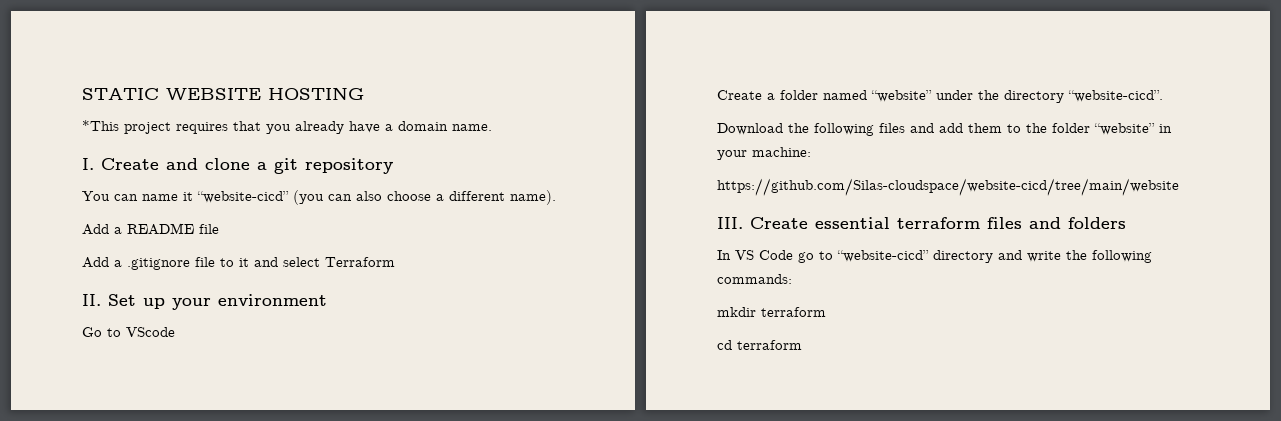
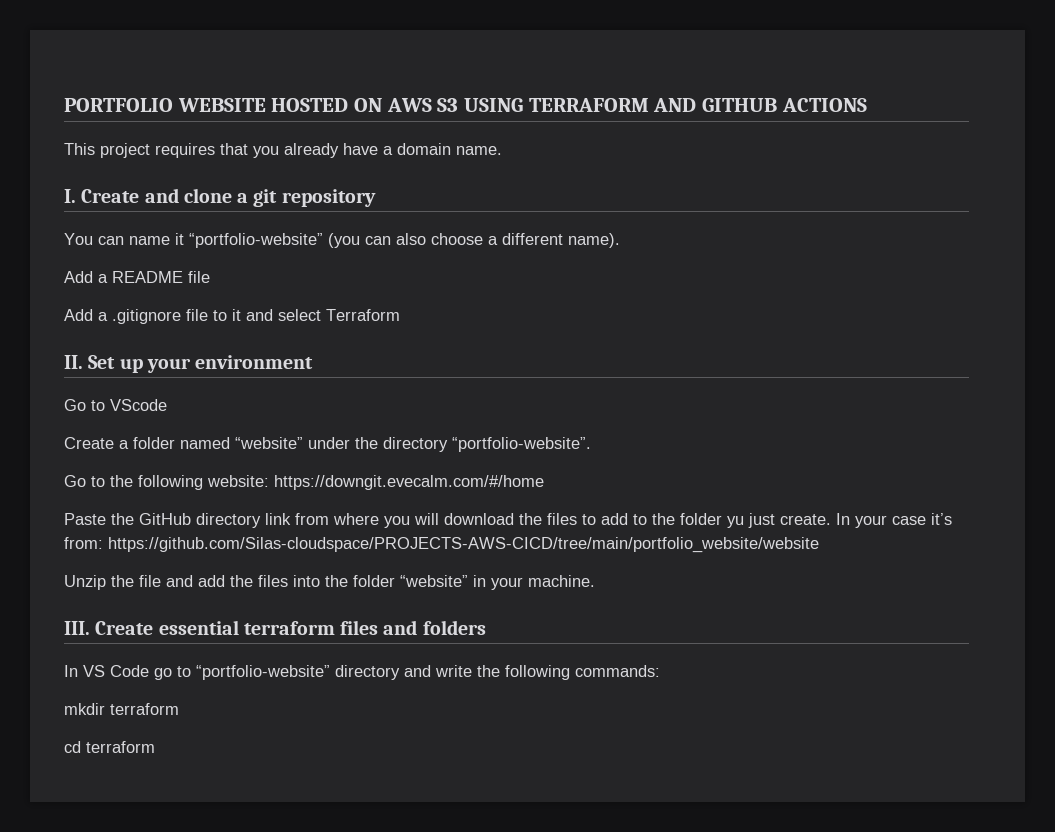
- STATIC WEBSITE HOSTING
- *This project requires that you already have a domain name.
+ PORTFOLIO WEBSITE HOSTED ON AWS S3 USING TERRAFORM AND GITHUB ACTIONS
+ This project requires that you already have a domain name.
- You can name it “website-cicd” (you can also choose a different name).
+ You can name it “portfolio-website” (you can also choose a different name).
- Create a folder named “website” under the directory “website-cicd”.
- Download the following files and add them to the folder “website” in your machine:
- https://github.com/Silas-cloudspace/website-cicd/tree/main/website
+ Create a folder named “website” under the directory “portfolio-website”.
+ Go to the following website: https://downgit.evecalm.com/#/home
+ Paste the GitHub directory link from where you will download the files to add to the folder yu just create. In your case it’s from: https://github.com/Silas-cloudspace/PROJECTS-AWS-CICD/tree/main/portfolio_website/website
+ Unzip the file and add the files into the folder “website” in your machine.
- In VS Code go to “website-cicd” directory and write the following commands:
+ In VS Code go to “portfolio-website” directory and write the following commands:

